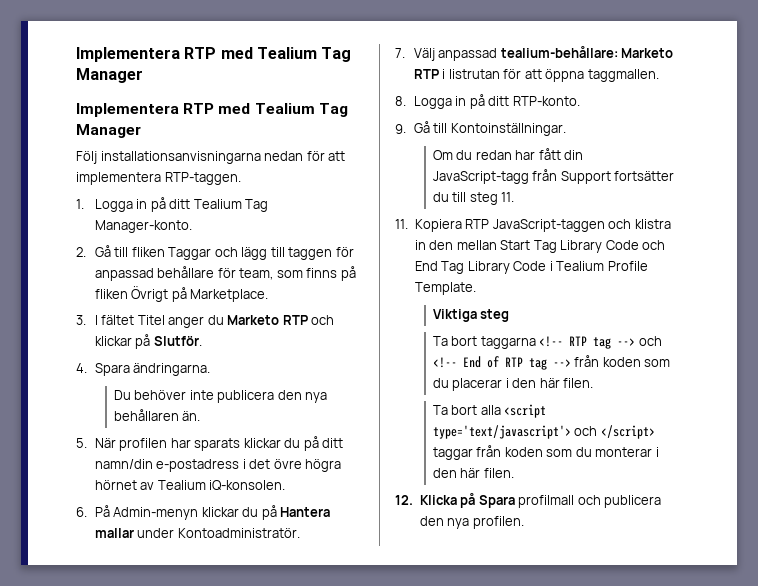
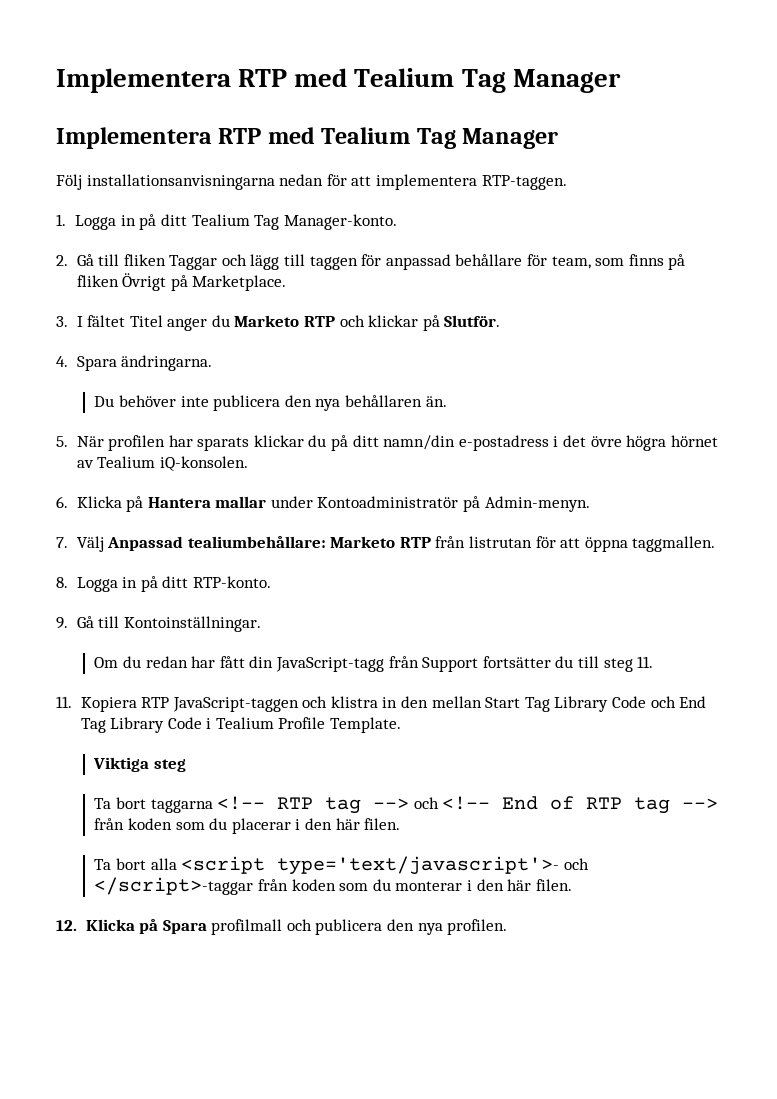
- 6. På Admin-menyn klickar du på Hantera mallar under Kontoadministratör.
+ 6. Klicka på Hantera mallar under Kontoadministratör på Admin-menyn.
- 7. Välj anpassad tealium-behållare: Marketo RTP i listrutan för att öppna taggmallen.
+ 7. Välj Anpassad tealiumbehållare: Marketo RTP från listrutan för att öppna taggmallen.
- Ta bort alla <script type='text/javascript'> och </script> taggar från koden som du monterar i den här filen.
+ Ta bort alla <script type='text/javascript'>- och </script>-taggar från koden som du monterar i den här filen.

